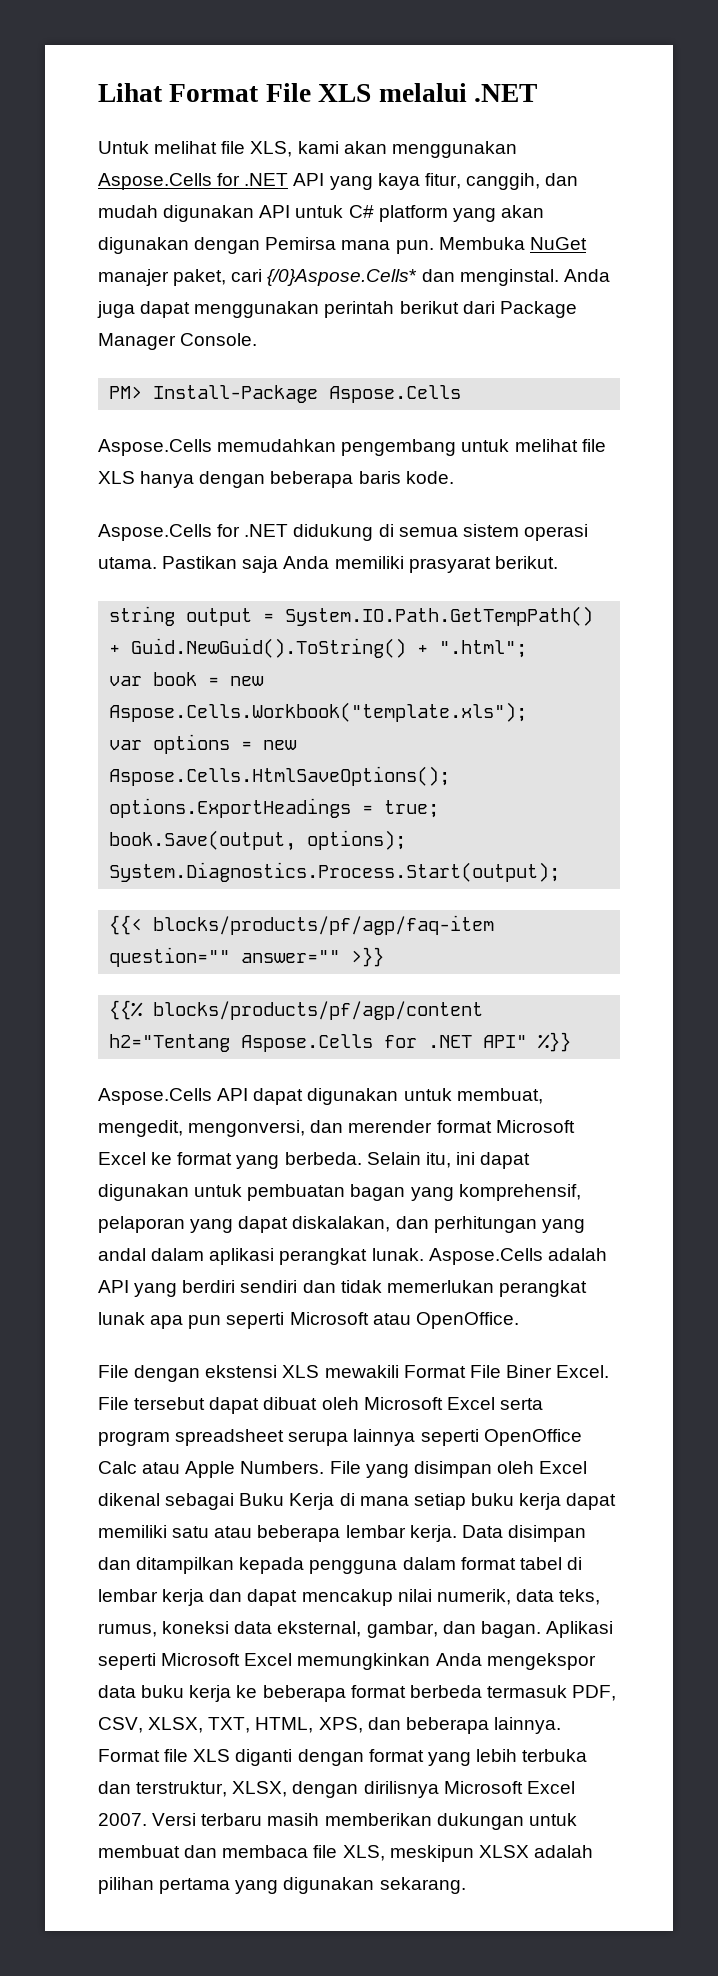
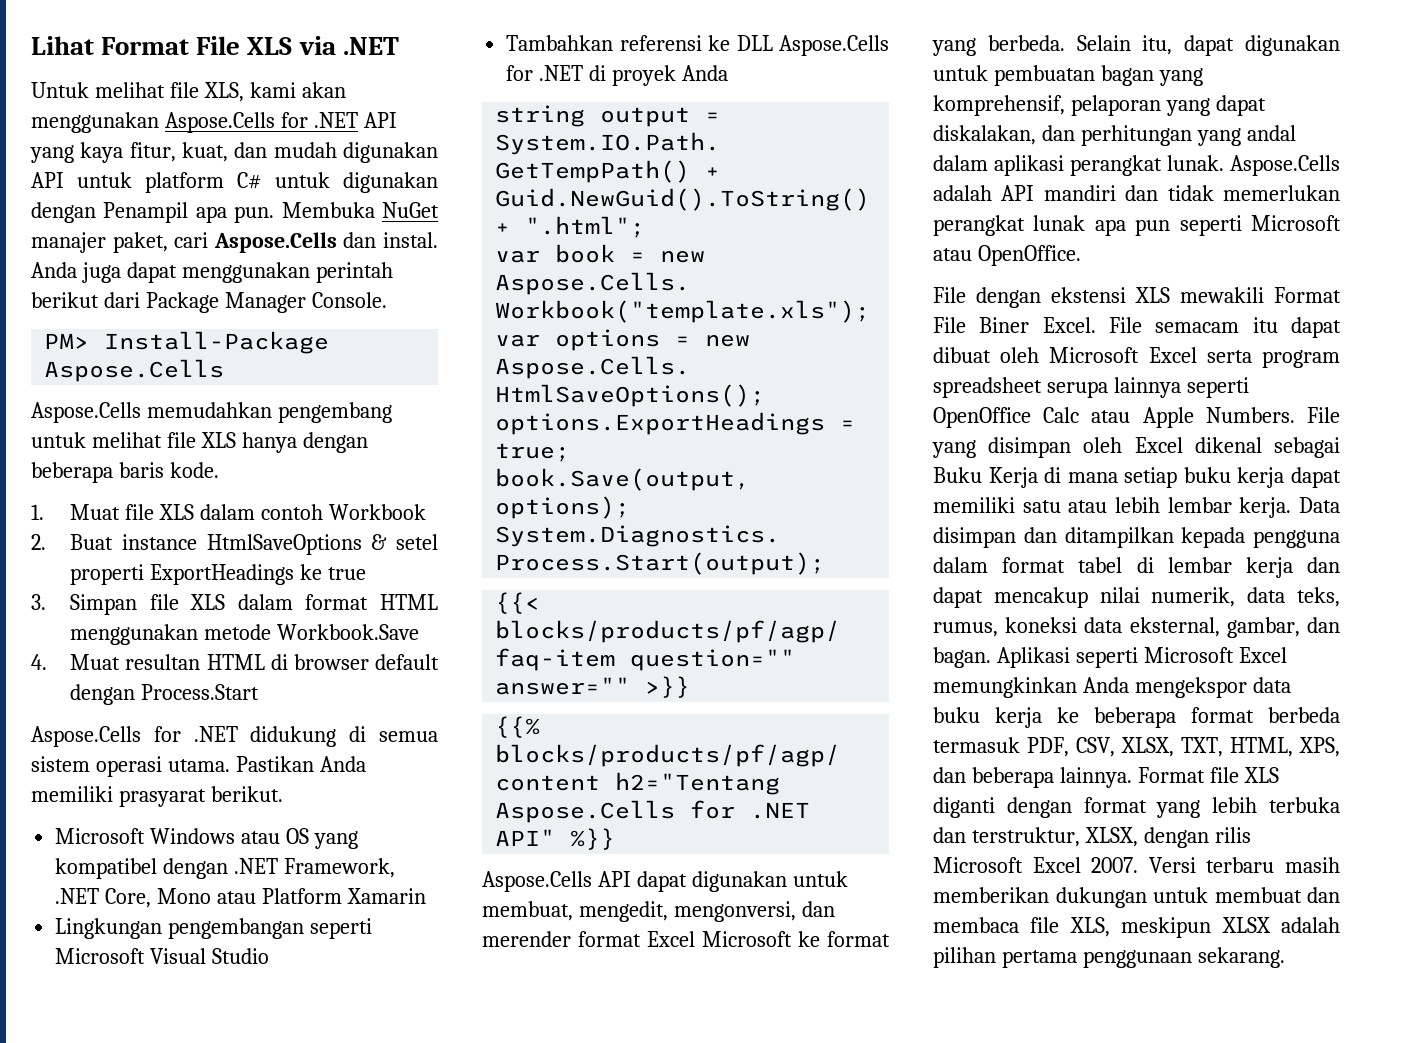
- Lihat Format File XLS melalui .NET
+ Lihat Format File XLS via .NET
- Untuk melihat file XLS, kami akan menggunakan Aspose.Cells for .NET API yang kaya fitur, canggih, dan mudah digunakan API untuk C# platform yang akan digunakan dengan Pemirsa mana pun.
+ Untuk melihat file XLS, kami akan menggunakan Aspose.Cells for .NET API yang kaya fitur, kuat, dan mudah digunakan API untuk platform C# untuk digunakan dengan Penampil apa pun.
- Membuka NuGet manajer paket, cari {/0}Aspose.Cells* dan menginstal.
+ Membuka NuGet manajer paket, cari Aspose.Cells dan instal.
+ 1. Muat file XLS dalam contoh Workbook
+ 2. Buat instance HtmlSaveOptions & setel properti ExportHeadings ke true
+ 3. Simpan file XLS dalam format HTML menggunakan metode Workbook.Save
+ 4. Muat resultan HTML di browser default dengan Process.Start
- Pastikan saja Anda memiliki prasyarat berikut.
+ Pastikan Anda memiliki prasyarat berikut.
+ Microsoft Windows atau OS yang kompatibel dengan .NET Framework, .NET Core, Mono atau Platform Xamarin
+ Lingkungan pengembangan seperti Microsoft Visual Studio
+ Tambahkan referensi ke DLL Aspose.Cells for .NET di proyek Anda
- Aspose.Cells API dapat digunakan untuk membuat, mengedit, mengonversi, dan merender format Microsoft Excel ke format yang berbeda.
+ Aspose.Cells API dapat digunakan untuk membuat, mengedit, mengonversi, dan merender format Excel Microsoft ke format yang berbeda.
- Selain itu, ini dapat digunakan untuk pembuatan bagan yang komprehensif, pelaporan yang dapat diskalakan, dan perhitungan yang andal dalam aplikasi perangkat lunak.
+ Selain itu, dapat digunakan untuk pembuatan bagan yang komprehensif, pelaporan yang dapat diskalakan, dan perhitungan yang andal dalam aplikasi perangkat lunak.
- Aspose.Cells adalah API yang berdiri sendiri dan tidak memerlukan perangkat lunak apa pun seperti Microsoft atau OpenOffice.
+ Aspose.Cells adalah API mandiri dan tidak memerlukan perangkat lunak apa pun seperti Microsoft atau OpenOffice.
- File tersebut dapat dibuat oleh Microsoft Excel serta program spreadsheet serupa lainnya seperti OpenOffice Calc atau Apple Numbers.
+ File semacam itu dapat dibuat oleh Microsoft Excel serta program spreadsheet serupa lainnya seperti OpenOffice Calc atau Apple Numbers.
- File yang disimpan oleh Excel dikenal sebagai Buku Kerja di mana setiap buku kerja dapat memiliki satu atau beberapa lembar kerja.
+ File yang disimpan oleh Excel dikenal sebagai Buku Kerja di mana setiap buku kerja dapat memiliki satu atau lebih lembar kerja.
- Format file XLS diganti dengan format yang lebih terbuka dan terstruktur, XLSX, dengan dirilisnya Microsoft Excel 2007.
+ Format file XLS diganti dengan format yang lebih terbuka dan terstruktur, XLSX, dengan rilis Microsoft Excel 2007.
- Versi terbaru masih memberikan dukungan untuk membuat dan membaca file XLS, meskipun XLSX adalah pilihan pertama yang digunakan sekarang.
+ Versi terbaru masih memberikan dukungan untuk membuat dan membaca file XLS, meskipun XLSX adalah pilihan pertama penggunaan sekarang.

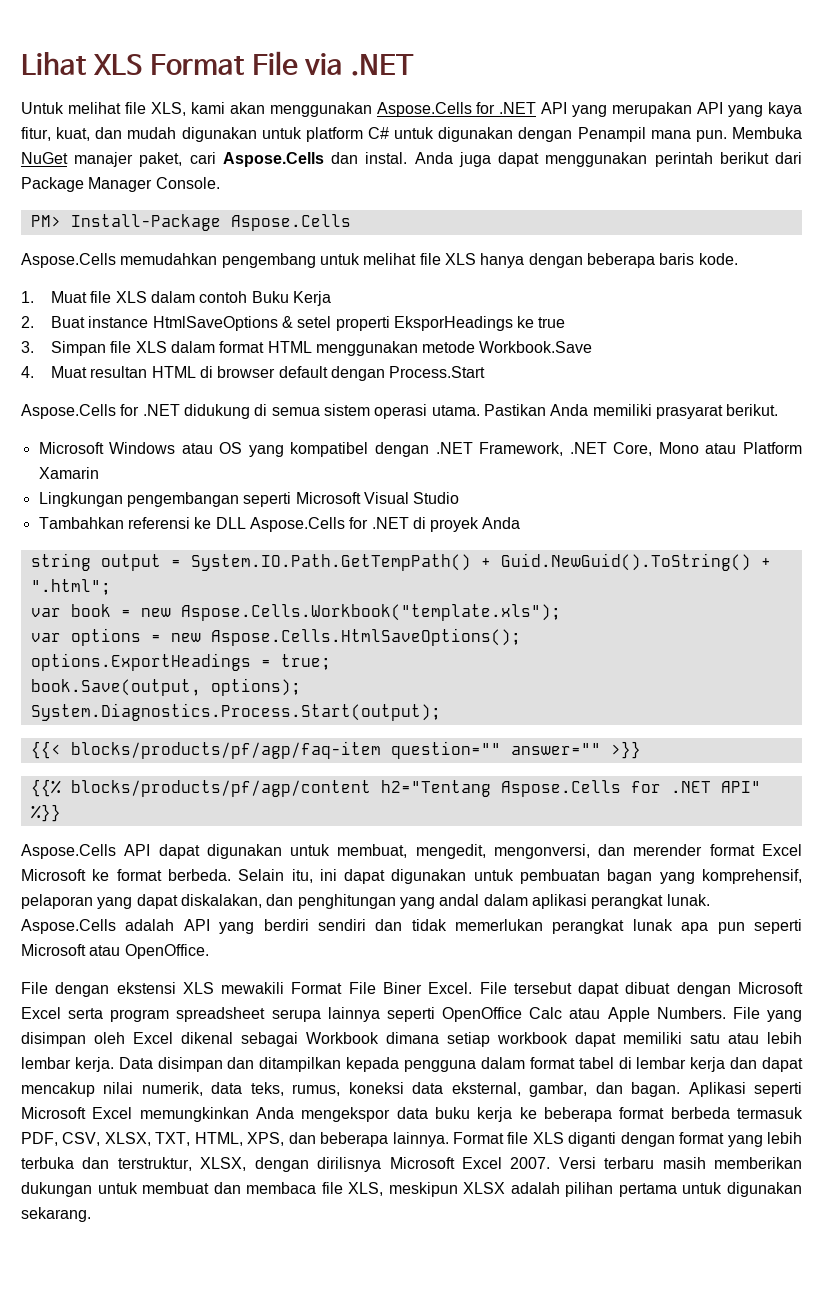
- Lihat Format File XLS via .NET
+ Lihat XLS Format File via .NET
- Untuk melihat file XLS, kami akan menggunakan Aspose.Cells for .NET API yang kaya fitur, kuat, dan mudah digunakan API untuk platform C# untuk digunakan dengan Penampil apa pun.
+ Untuk melihat file XLS, kami akan menggunakan Aspose.Cells for .NET API yang merupakan API yang kaya fitur, kuat, dan mudah digunakan untuk platform C# untuk digunakan dengan Penampil mana pun.
- 1. Muat file XLS dalam contoh Workbook
+ 1. Muat file XLS dalam contoh Buku Kerja
- 2. Buat instance HtmlSaveOptions & setel properti ExportHeadings ke true
+ 2. Buat instance HtmlSaveOptions & setel properti EksporHeadings ke true
- Aspose.Cells API dapat digunakan untuk membuat, mengedit, mengonversi, dan merender format Excel Microsoft ke format yang berbeda.
+ Aspose.Cells API dapat digunakan untuk membuat, mengedit, mengonversi, dan merender format Excel Microsoft ke format berbeda.
- Selain itu, dapat digunakan untuk pembuatan bagan yang komprehensif, pelaporan yang dapat diskalakan, dan perhitungan yang andal dalam aplikasi perangkat lunak.
+ Selain itu, ini dapat digunakan untuk pembuatan bagan yang komprehensif, pelaporan yang dapat diskalakan, dan penghitungan yang andal dalam aplikasi perangkat lunak.
- Aspose.Cells adalah API mandiri dan tidak memerlukan perangkat lunak apa pun seperti Microsoft atau OpenOffice.
+ Aspose.Cells adalah API yang berdiri sendiri dan tidak memerlukan perangkat lunak apa pun seperti Microsoft atau OpenOffice.
- File semacam itu dapat dibuat oleh Microsoft Excel serta program spreadsheet serupa lainnya seperti OpenOffice Calc atau Apple Numbers.
+ File tersebut dapat dibuat dengan Microsoft Excel serta program spreadsheet serupa lainnya seperti OpenOffice Calc atau Apple Numbers.
- File yang disimpan oleh Excel dikenal sebagai Buku Kerja di mana setiap buku kerja dapat memiliki satu atau lebih lembar kerja.
+ File yang disimpan oleh Excel dikenal sebagai Workbook dimana setiap workbook dapat memiliki satu atau lebih lembar kerja.
- Format file XLS diganti dengan format yang lebih terbuka dan terstruktur, XLSX, dengan rilis Microsoft Excel 2007.
+ Format file XLS diganti dengan format yang lebih terbuka dan terstruktur, XLSX, dengan dirilisnya Microsoft Excel 2007.
- Versi terbaru masih memberikan dukungan untuk membuat dan membaca file XLS, meskipun XLSX adalah pilihan pertama penggunaan sekarang.
+ Versi terbaru masih memberikan dukungan untuk membuat dan membaca file XLS, meskipun XLSX adalah pilihan pertama untuk digunakan sekarang.

